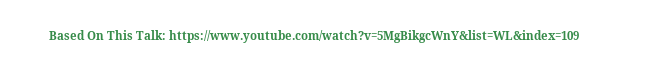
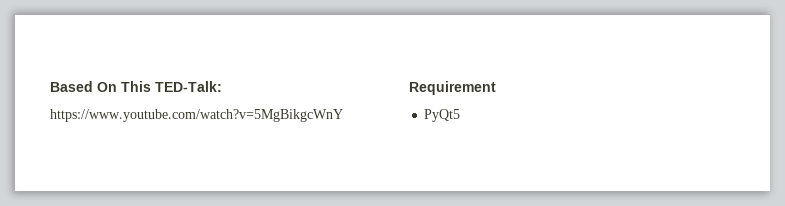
- Based On This Talk: https://www.youtube.com/watch?v=5MgBikgcWnY&list=WL&index=109
+ Based On This TED-Talk:
+ https://www.youtube.com/watch?v=5MgBikgcWnY
+ Requirement
+ PyQt5

